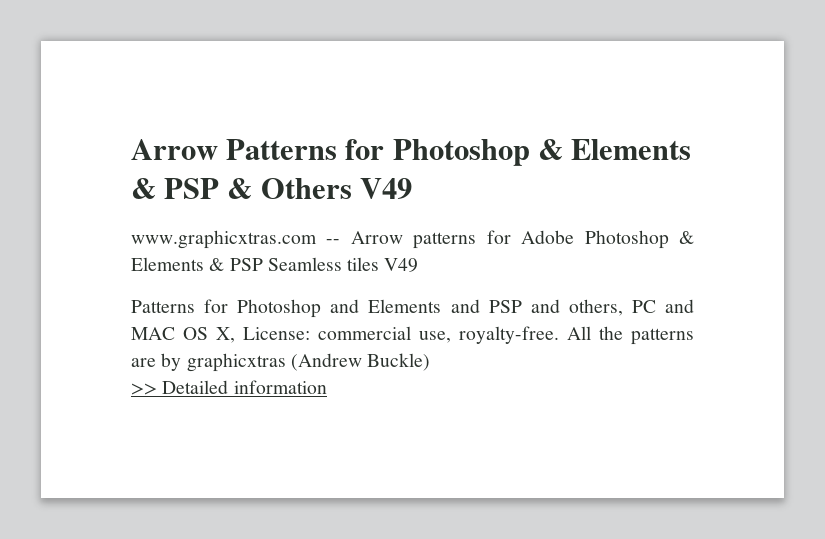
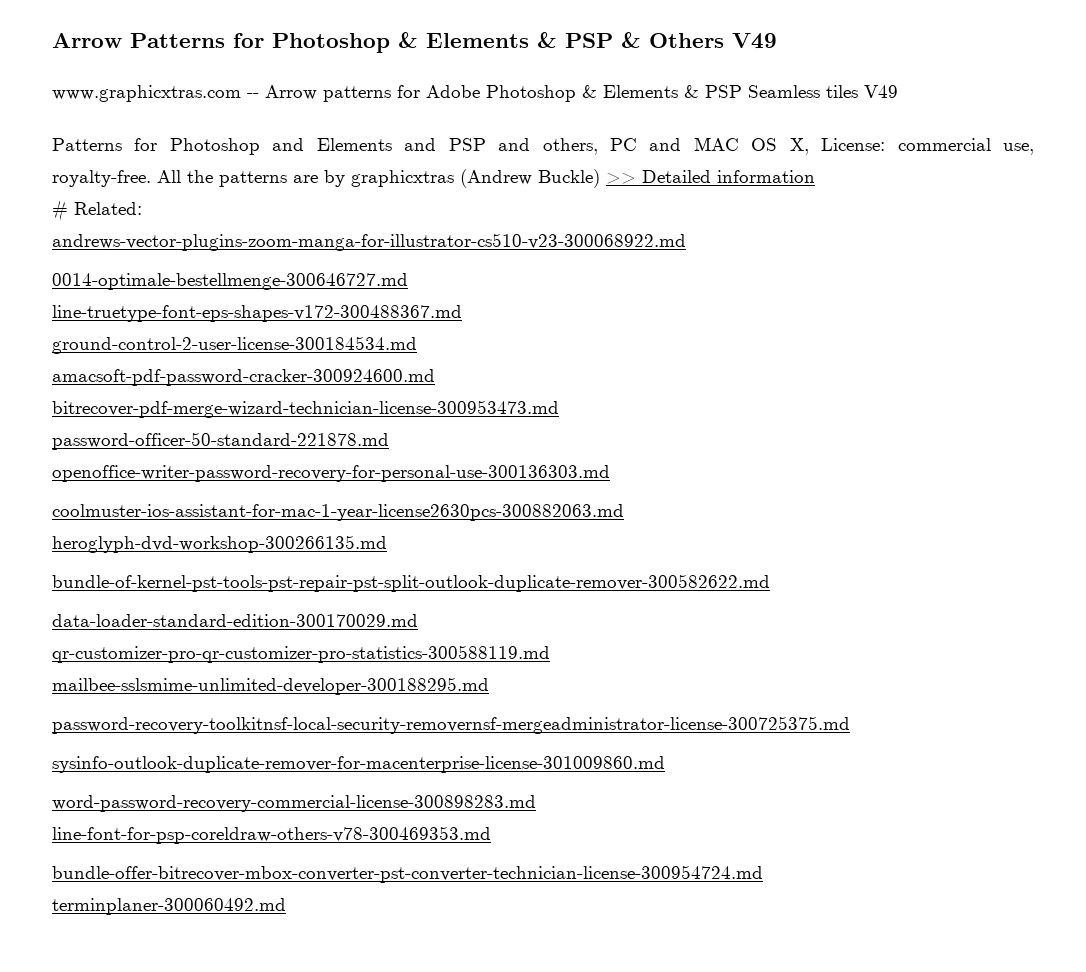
- All the patterns are by graphicxtras (Andrew Buckle)
- >> Detailed information
+ All the patterns are by graphicxtras (Andrew Buckle) >> Detailed information
+ # Related:
+ andrews-vector-plugins-zoom-manga-for-illustrator-cs510-v23-300068922.md
+ 0014-optimale-bestellmenge-300646727.md
+ line-truetype-font-eps-shapes-v172-300488367.md
+ ground-control-2-user-license-300184534.md
+ amacsoft-pdf-password-cracker-300924600.md
+ bitrecover-pdf-merge-wizard-technician-license-300953473.md
+ password-officer-50-standard-221878.md
+ openoffice-writer-password-recovery-for-personal-use-300136303.md
+ coolmuster-ios-assistant-for-mac-1-year-license2630pcs-300882063.md
+ heroglyph-dvd-workshop-300266135.md
+ bundle-of-kernel-pst-tools-pst-repair-pst-split-outlook-duplicate-remover-300582622.md
+ data-loader-standard-edition-300170029.md
+ qr-customizer-pro-qr-customizer-pro-statistics-300588119.md
+ mailbee-sslsmime-unlimited-developer-300188295.md
+ password-recovery-toolkitnsf-local-security-removernsf-mergeadministrator-license-300725375.md
+ sysinfo-outlook-duplicate-remover-for-macenterprise-license-301009860.md
+ word-password-recovery-commercial-license-300898283.md
+ line-font-for-psp-coreldraw-others-v78-300469353.md
+ bundle-offer-bitrecover-mbox-converter-pst-converter-technician-license-300954724.md
+ terminplaner-300060492.md

